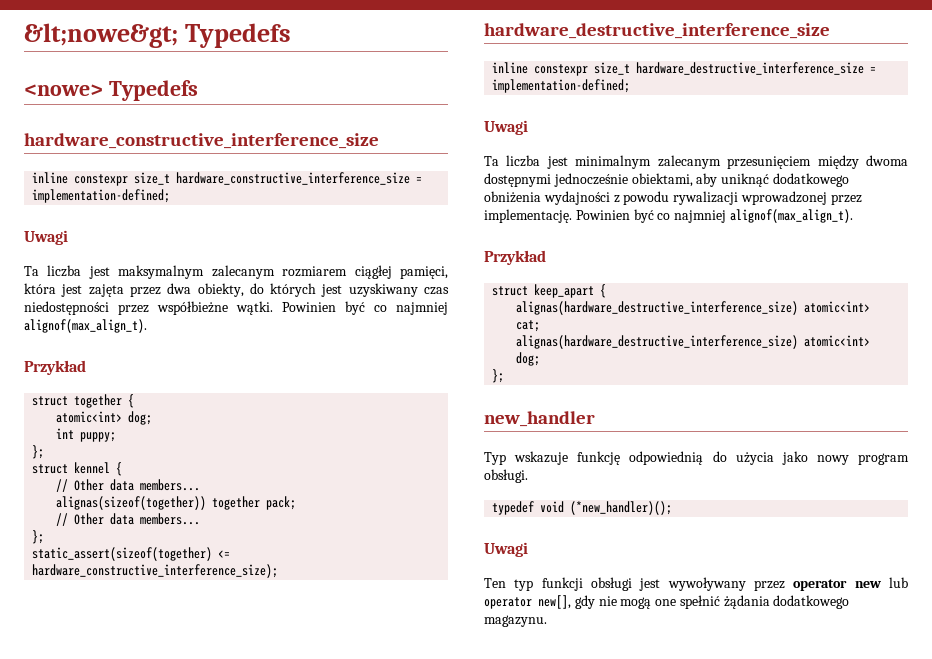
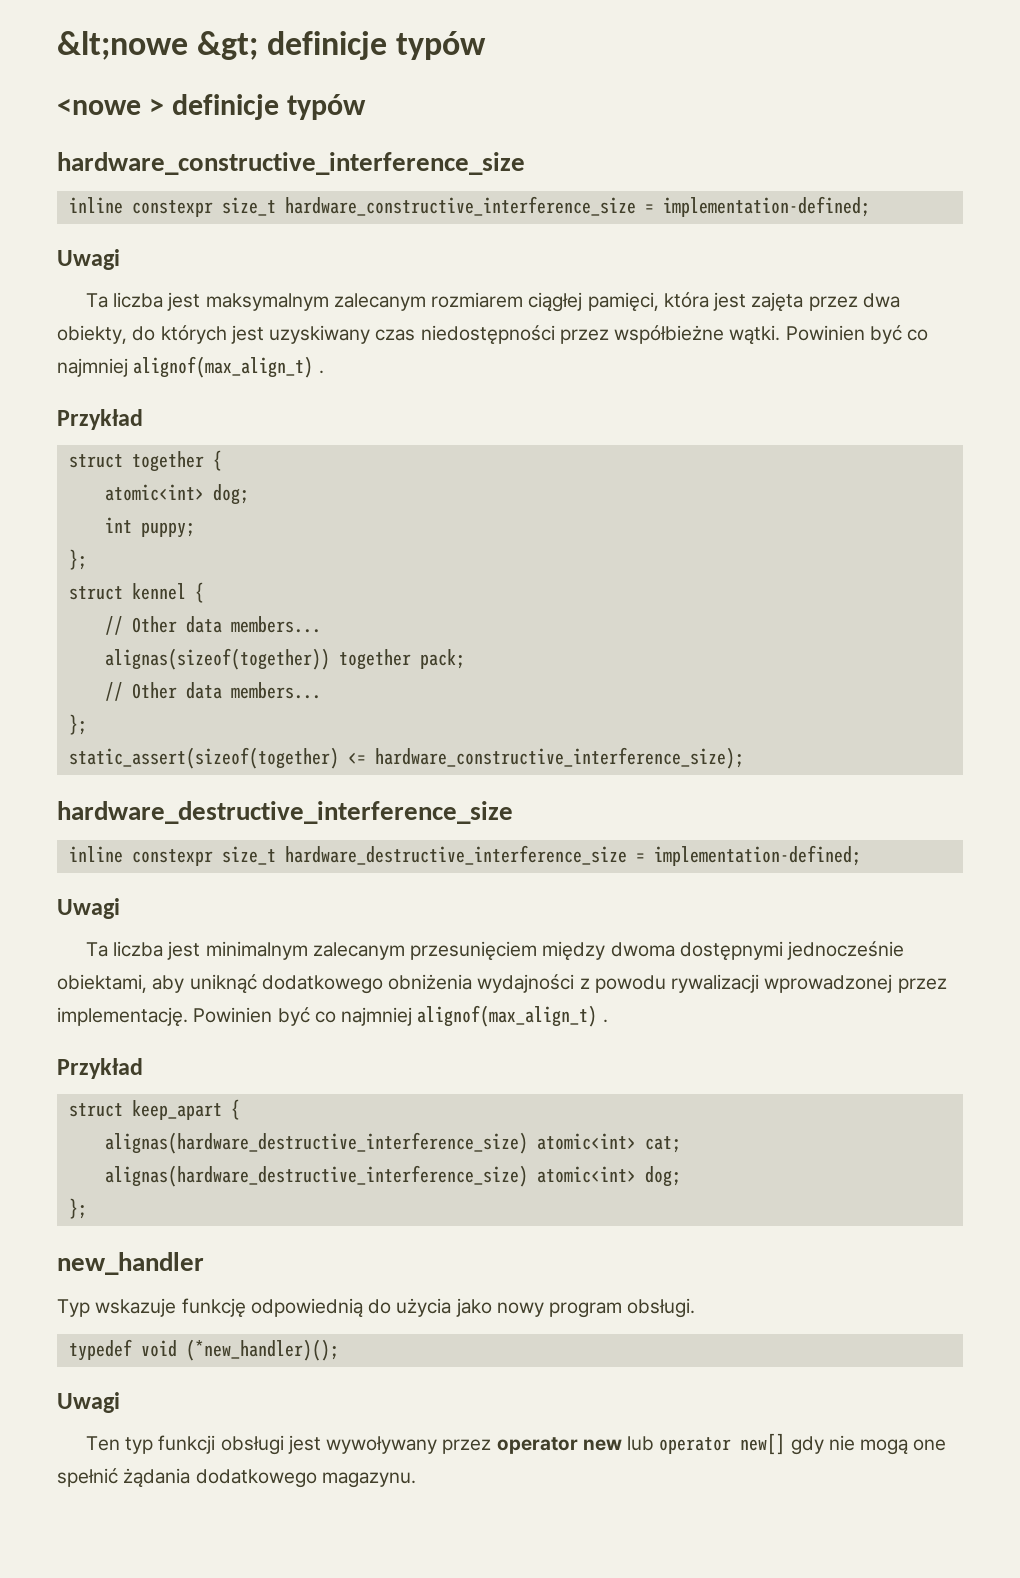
- &lt;nowe&gt; Typedefs
- <nowe> Typedefs
+ &lt;nowe &gt; definicje typów
+ <nowe > definicje typów
- Ta liczba jest maksymalnym zalecanym rozmiarem ciągłej pamięci, która jest zajęta przez dwa obiekty, do których jest uzyskiwany czas niedostępności przez współbieżne wątki. Powinien być co najmniej alignof(max_align_t).
+ Ta liczba jest maksymalnym zalecanym rozmiarem ciągłej pamięci, która jest zajęta przez dwa obiekty, do których jest uzyskiwany czas niedostępności przez współbieżne wątki. Powinien być co najmniej alignof(max_align_t) .
- Ta liczba jest minimalnym zalecanym przesunięciem między dwoma dostępnymi jednocześnie obiektami, aby uniknąć dodatkowego obniżenia wydajności z powodu rywalizacji wprowadzonej przez implementację. Powinien być co najmniej alignof(max_align_t).
+ Ta liczba jest minimalnym zalecanym przesunięciem między dwoma dostępnymi jednocześnie obiektami, aby uniknąć dodatkowego obniżenia wydajności z powodu rywalizacji wprowadzonej przez implementację. Powinien być co najmniej alignof(max_align_t) .
- Ten typ funkcji obsługi jest wywoływany przez operator new lub operator new[], gdy nie mogą one spełnić żądania dodatkowego magazynu.
+ Ten typ funkcji obsługi jest wywoływany przez operator new lub operator new[] gdy nie mogą one spełnić żądania dodatkowego magazynu.

